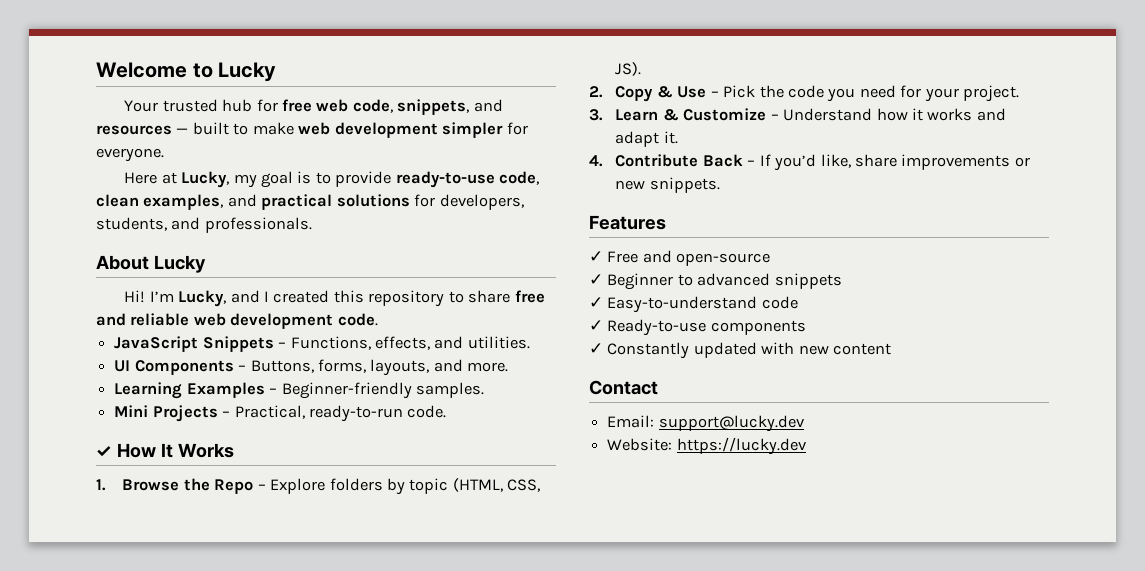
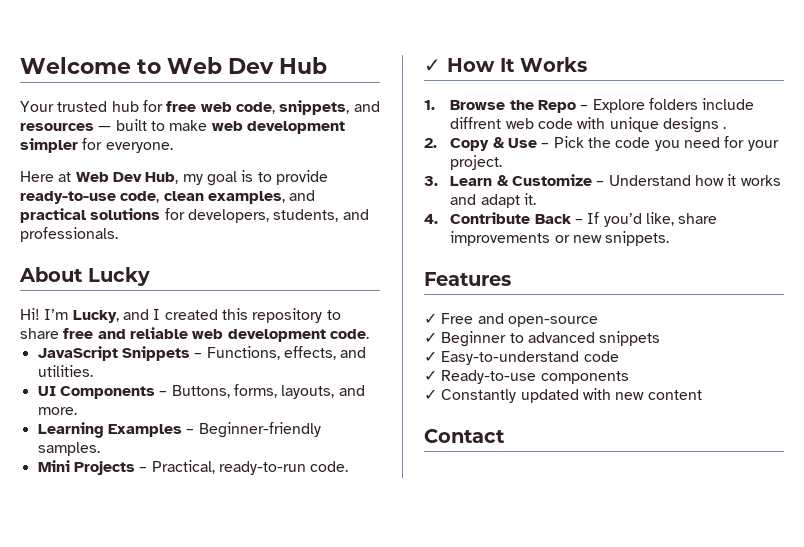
- Welcome to Lucky
+ Welcome to Web Dev Hub
- Here at Lucky, my goal is to provide ready-to-use code, clean examples, and practical solutions for developers, students, and professionals.
+ Here at Web Dev Hub, my goal is to provide ready-to-use code, clean examples, and practical solutions for developers, students, and professionals.
- 1. Browse the Repo – Explore folders by topic (HTML, CSS, JS).
+ 1. Browse the Repo – Explore folders include diffrent web code with unique designs .
- Email: support@lucky.dev
- Website: https://lucky.dev

